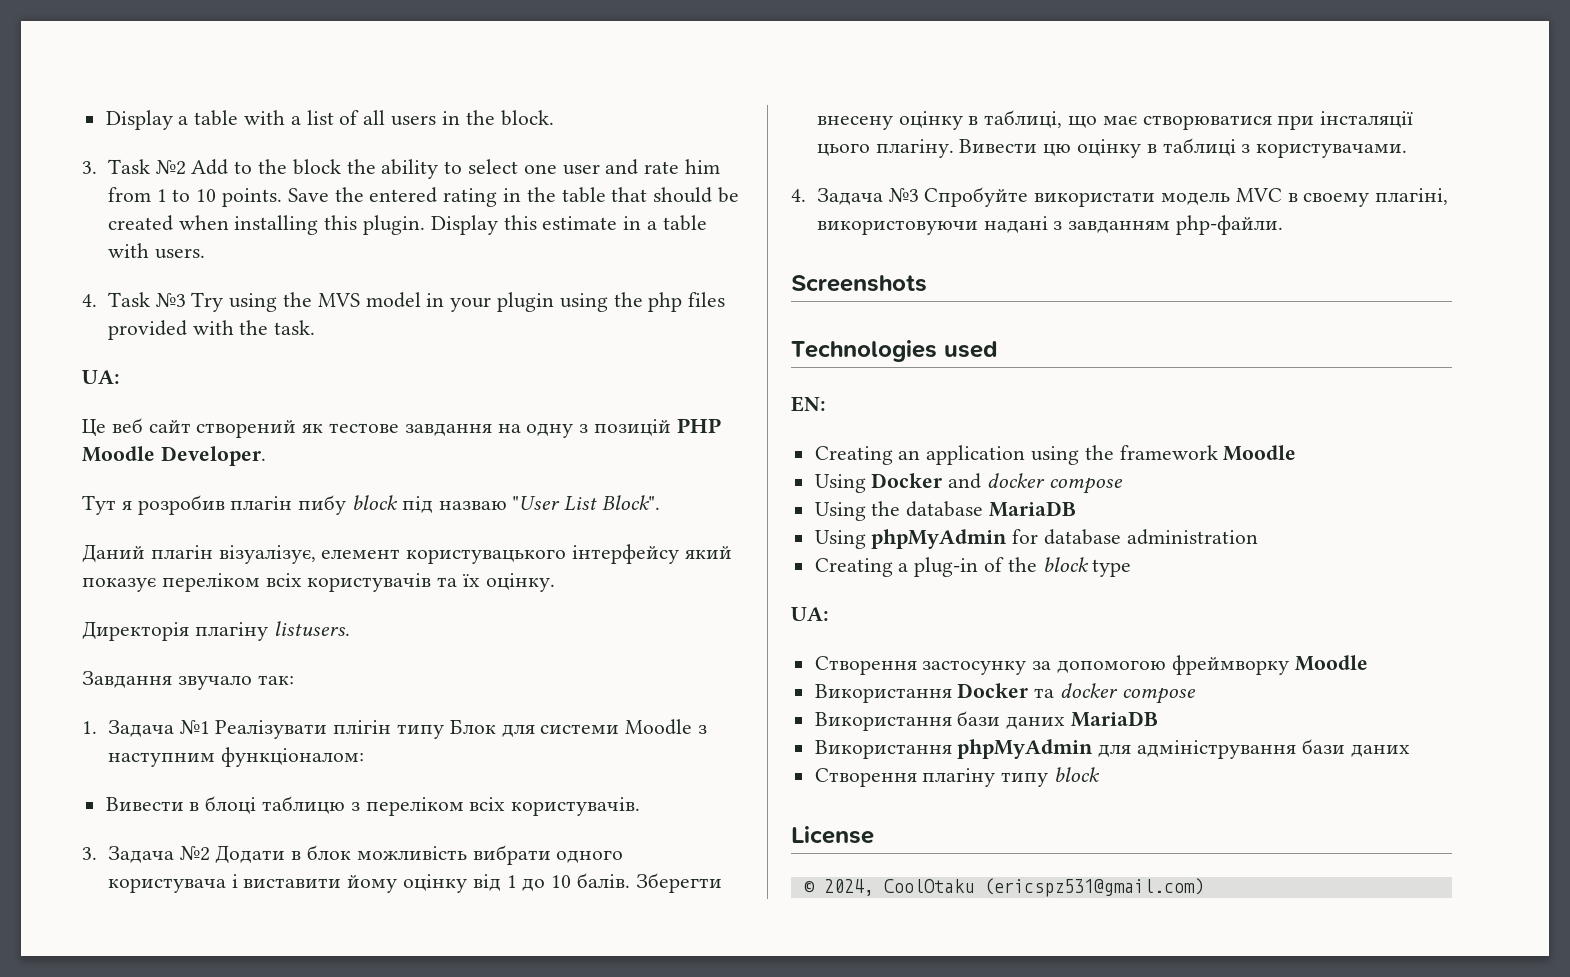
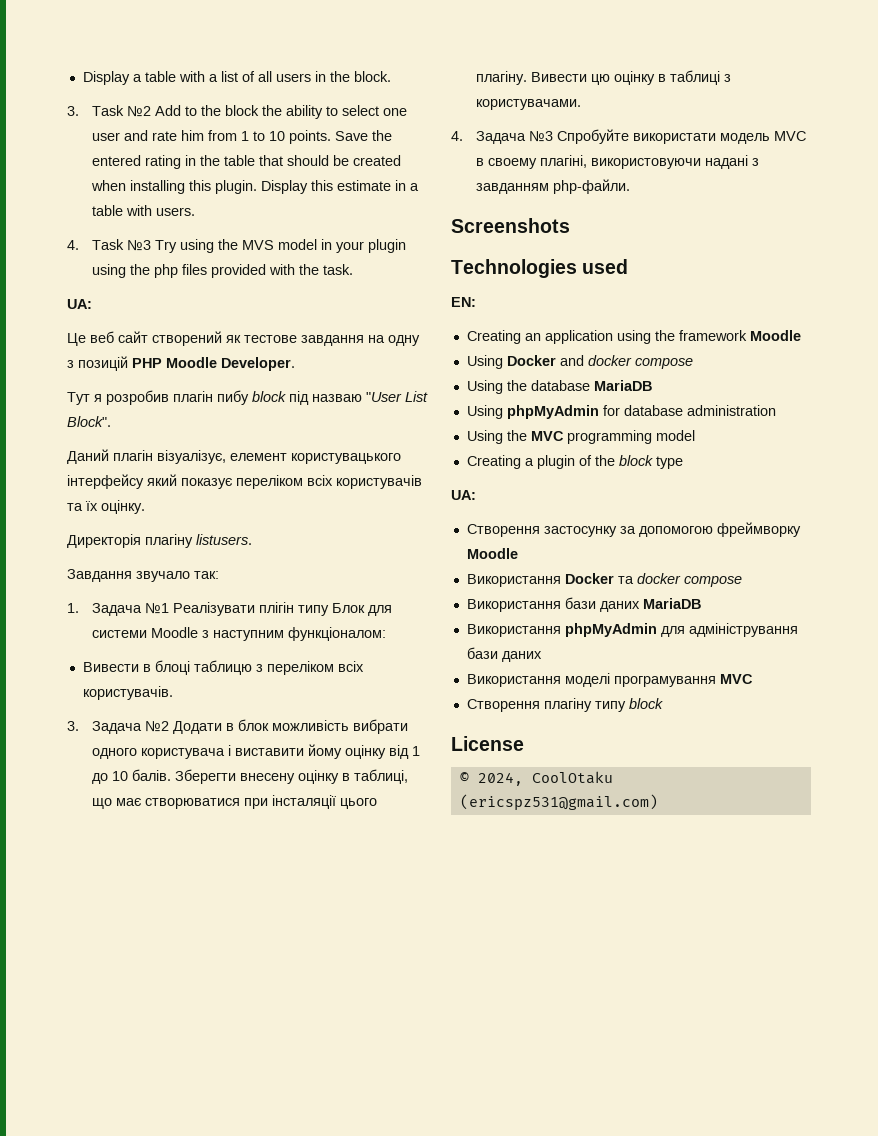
+ Using the MVC programming model
- Creating a plug-in of the block type
+ Creating a plugin of the block type
+ Використання моделі програмування MVC

